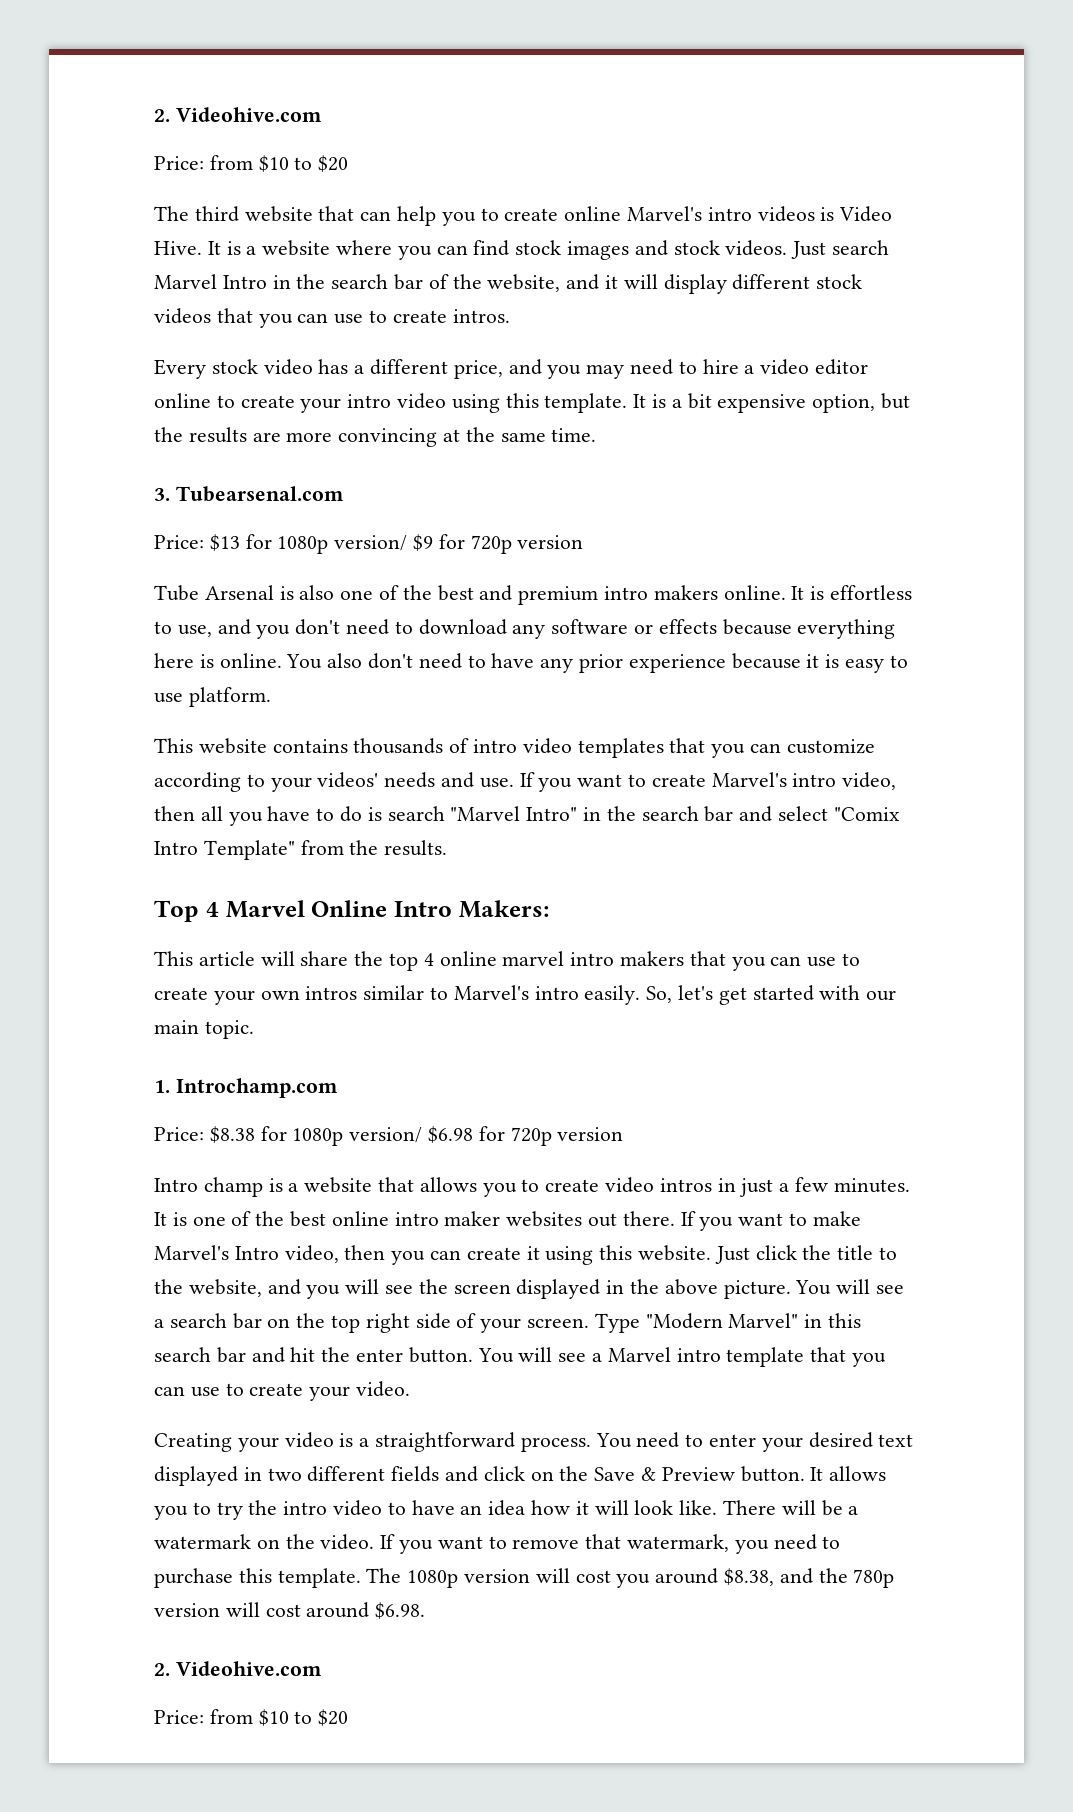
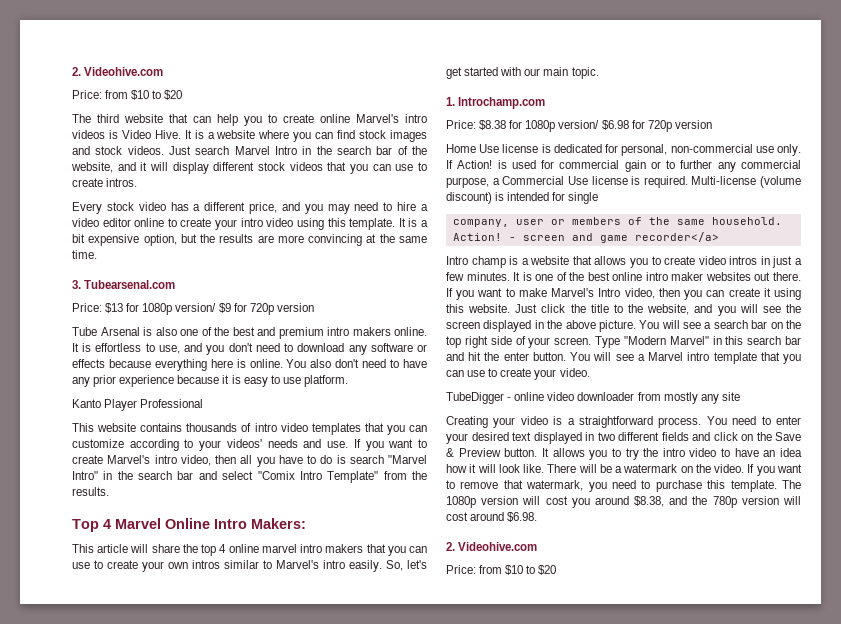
+ Kanto Player Professional
+ Home Use license is dedicated for personal, non-commercial use only. If Action! is used for commercial gain or to further any commercial purpose, a Commercial Use license is required. Multi-license (volume discount) is intended for single
+ company, user or members of the same household. Action! - screen and game recorder</a>
+ TubeDigger - online video downloader from mostly any site

